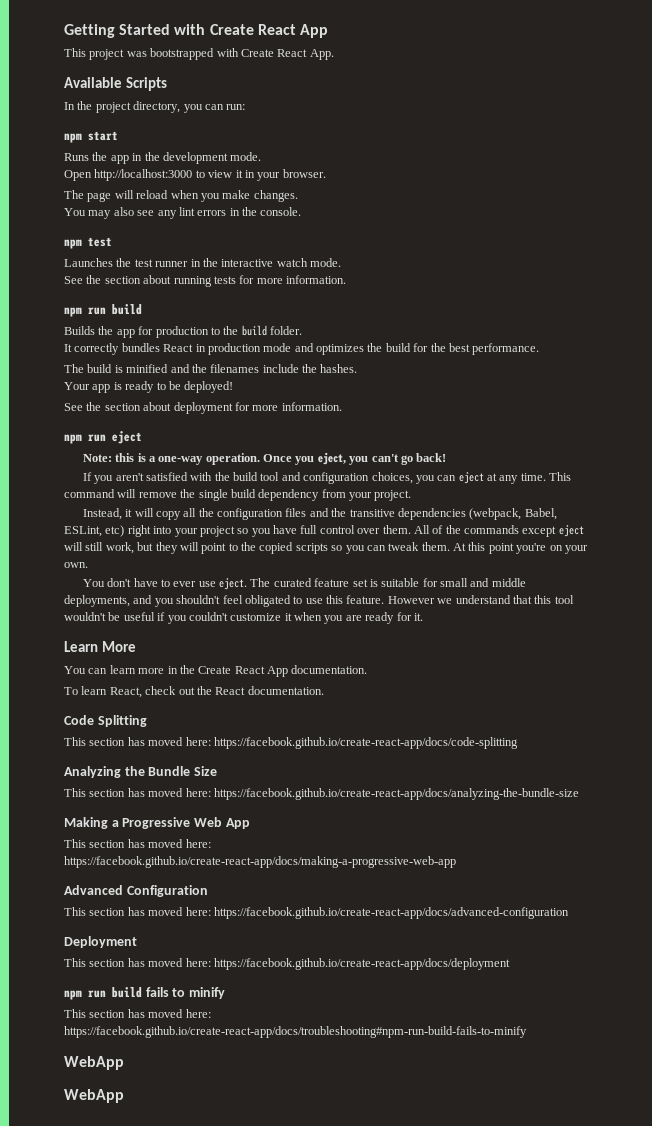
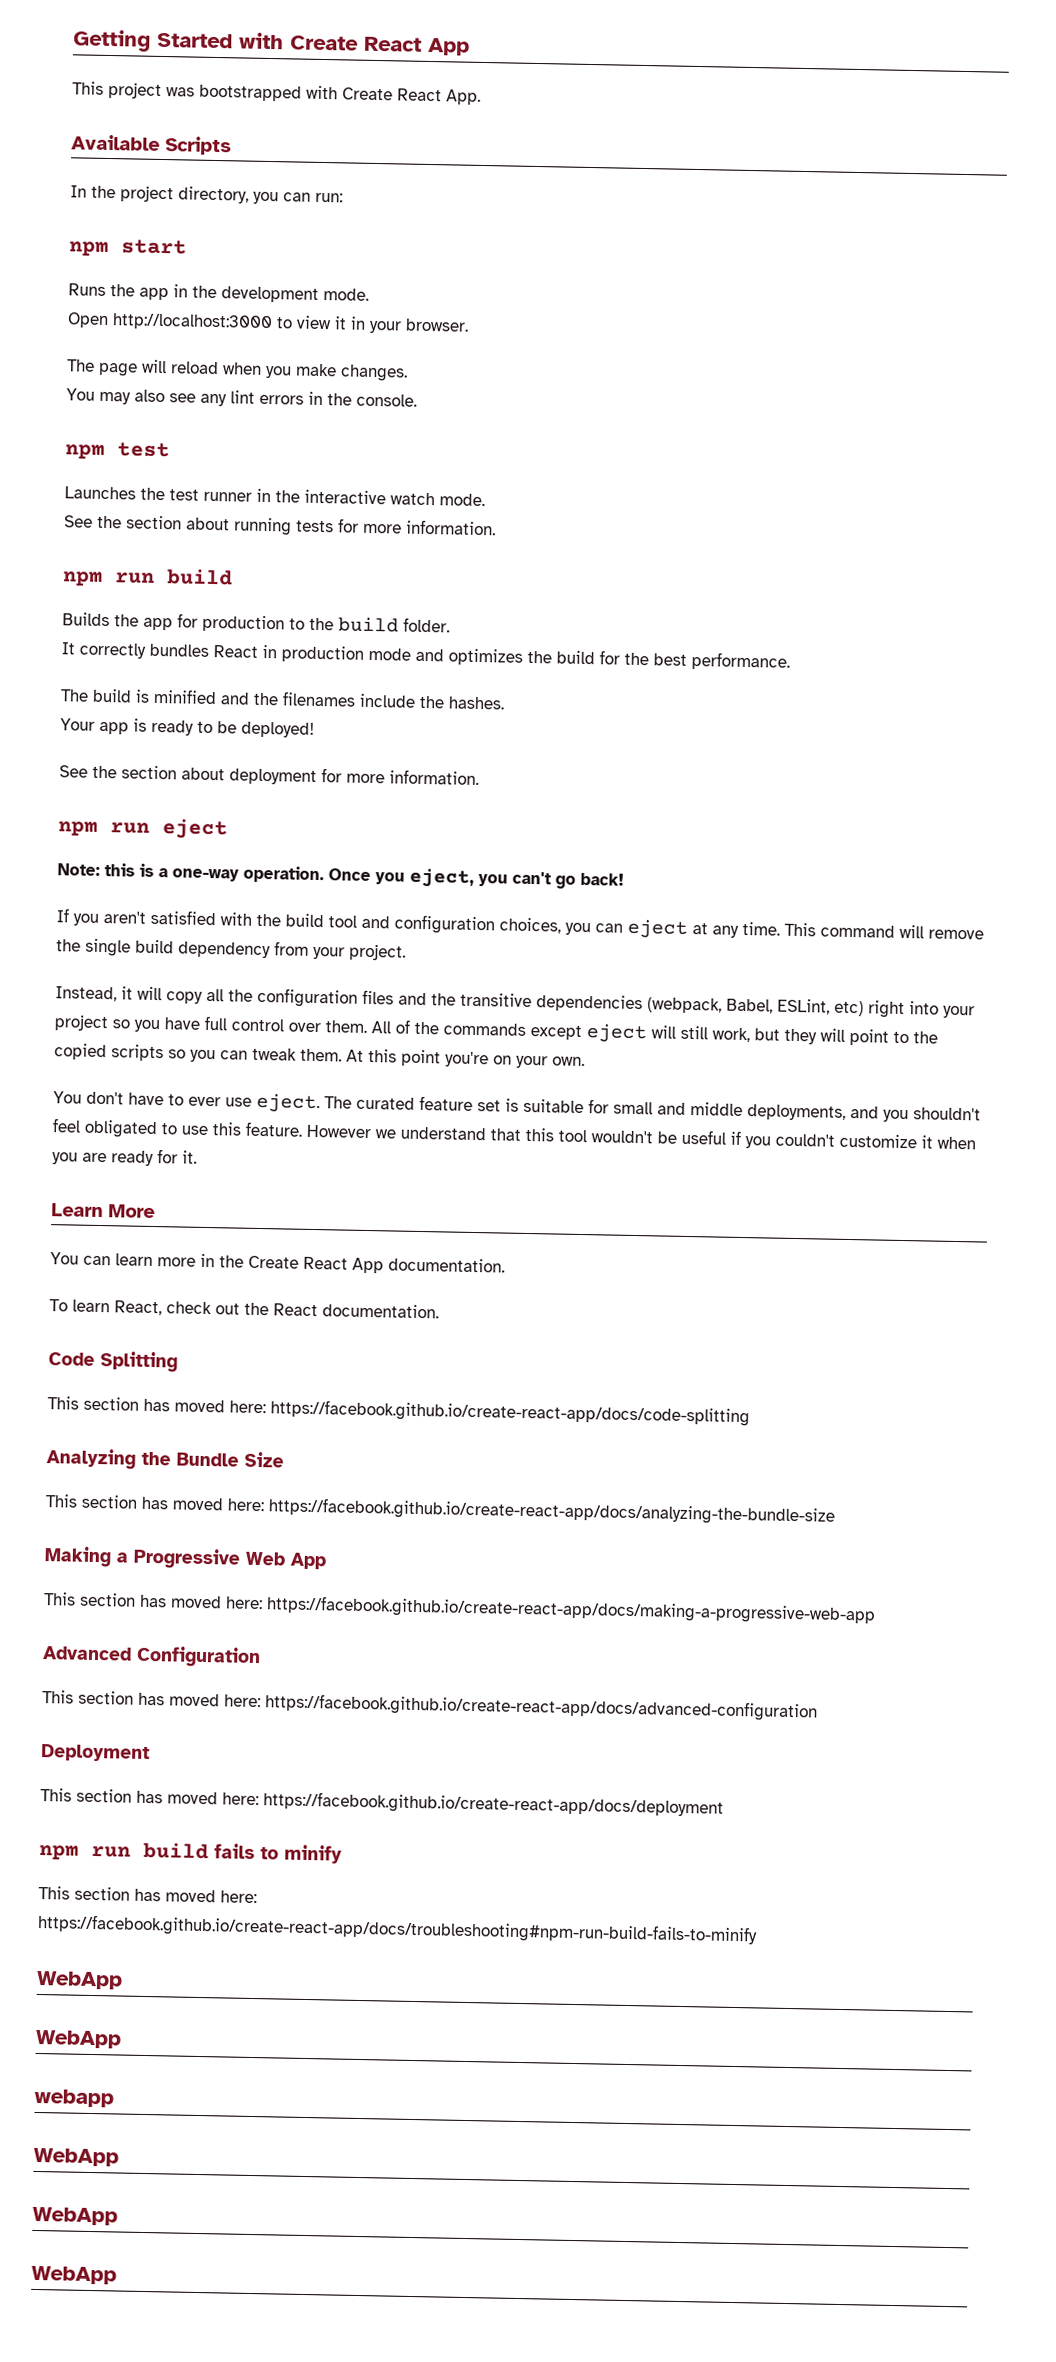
+ webapp
+ WebApp
+ WebApp
+ WebApp

